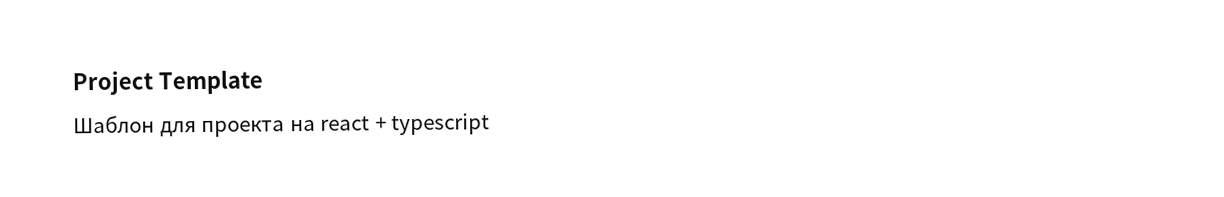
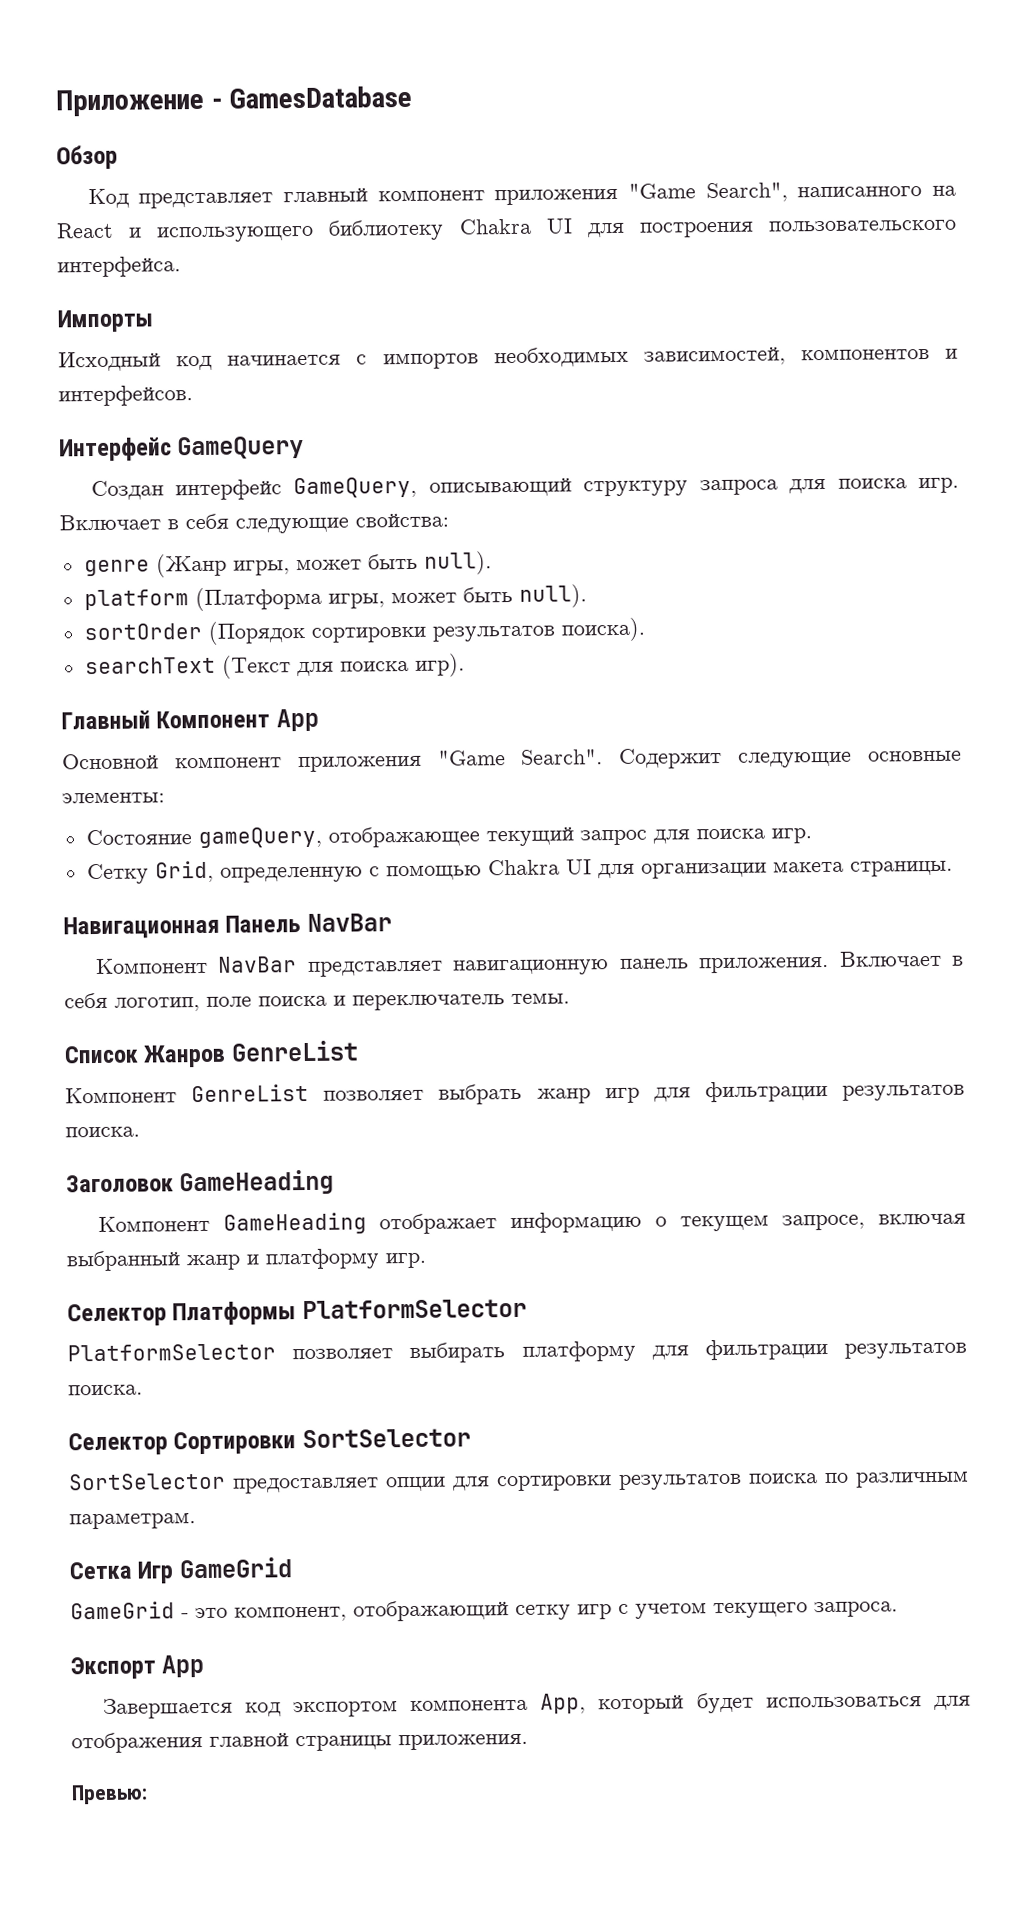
- Project Template
- Шаблон для проекта на react + typescript
+ Приложение - GamesDatabase
+ Обзор
+ Код представляет главный компонент приложения "Game Search", написанного на React и использующего библиотеку Chakra UI для построения пользовательского интерфейса.
+ Импорты
+ Исходный код начинается с импортов необходимых зависимостей, компонентов и интерфейсов.
+ Интерфейс GameQuery
+ Создан интерфейс GameQuery, описывающий структуру запроса для поиска игр. Включает в себя следующие свойства:
+ genre (Жанр игры, может быть null).
+ platform (Платформа игры, может быть null).
+ sortOrder (Порядок сортировки результатов поиска).
+ searchText (Текст для поиска игр).
+ Главный Компонент App
+ Основной компонент приложения "Game Search". Содержит следующие основные элементы:
+ Состояние gameQuery, отображающее текущий запрос для поиска игр.
+ Сетку Grid, определенную с помощью Chakra UI для организации макета страницы.
+ Навигационная Панель NavBar
+ Компонент NavBar представляет навигационную панель приложения. Включает в себя логотип, поле поиска и переключатель темы.
+ Список Жанров GenreList
+ Компонент GenreList позволяет выбрать жанр игр для фильтрации результатов поиска.
+ Заголовок GameHeading
+ Компонент GameHeading отображает информацию о текущем запросе, включая выбранный жанр и платформу игр.
+ Селектор Платформы PlatformSelector
+ PlatformSelector позволяет выбирать платформу для фильтрации результатов поиска.
+ Селектор Сортировки SortSelector
+ SortSelector предоставляет опции для сортировки результатов поиска по различным параметрам.
+ Сетка Игр GameGrid
+ GameGrid - это компонент, отображающий сетку игр с учетом текущего запроса.
+ Экспорт App
+ Завершается код экспортом компонента App, который будет использоваться для отображения главной страницы приложения.
+ Превью:

